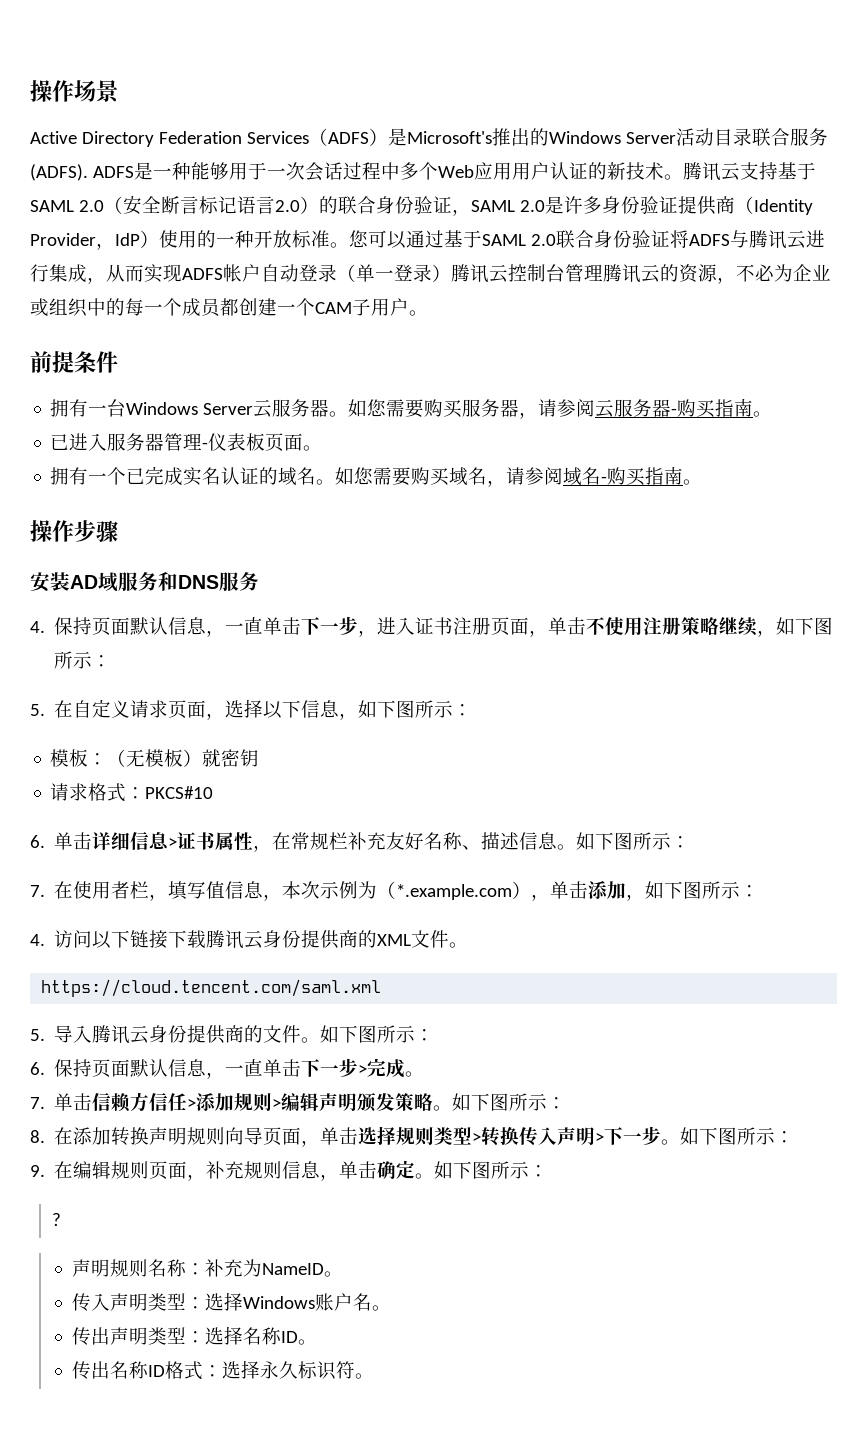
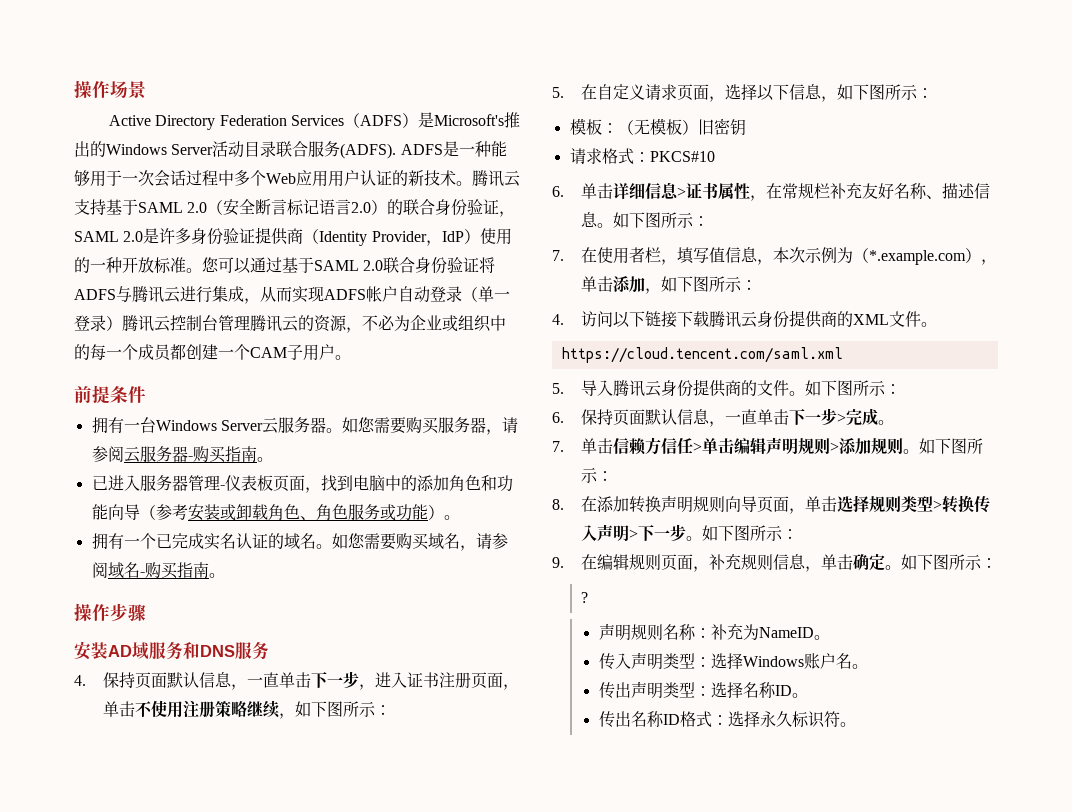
- 已进入服务器管理-仪表板页面。
+ 已进入服务器管理-仪表板页面，找到电脑中的添加角色和功能向导（参考安装或卸载角色、角色服务或功能）。
- 模板：（无模板）就密钥
+ 模板：（无模板）旧密钥
- 7.单击信赖方信任>添加规则>编辑声明颁发策略。
+ 7.单击信赖方信任>单击编辑声明规则>添加规则。

